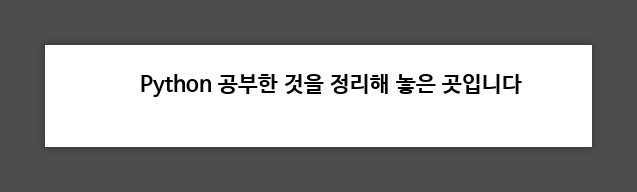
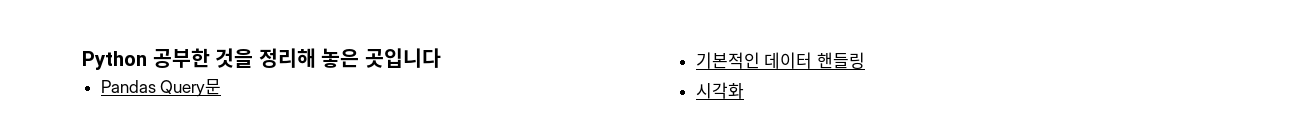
+ Pandas Query문
+ 기본적인 데이터 핸들링
+ 시각화

